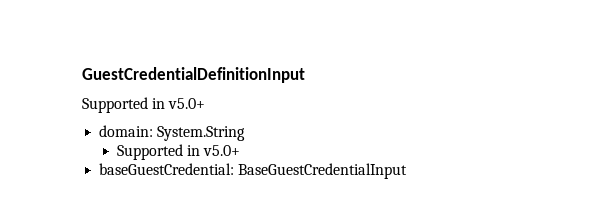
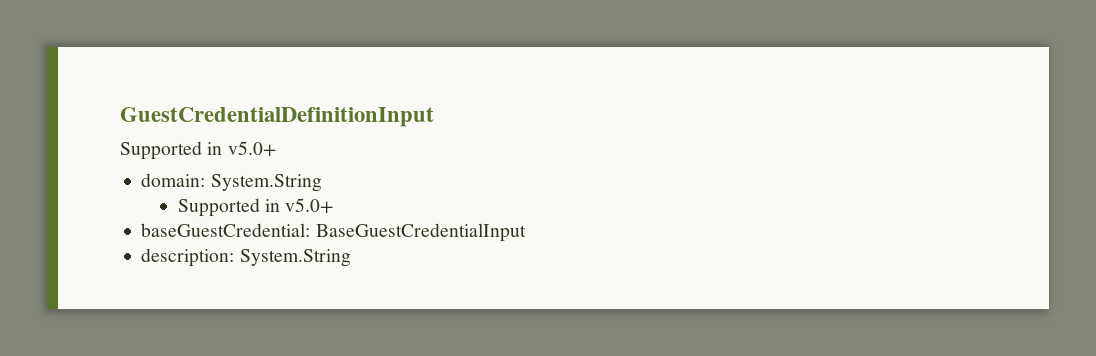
+ description: System.String

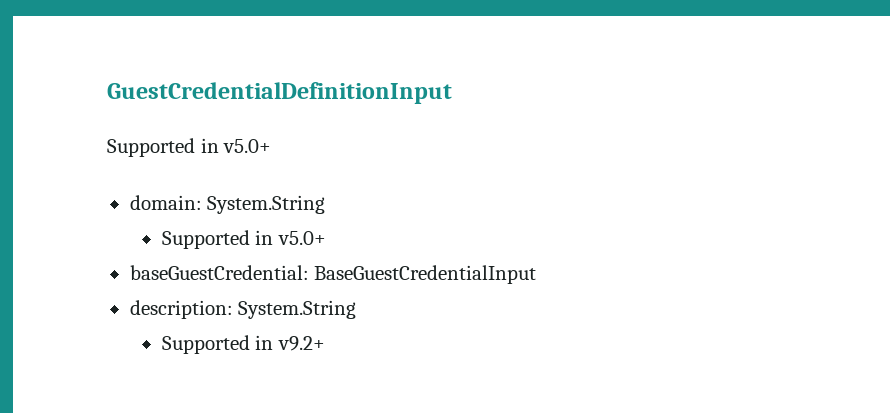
+ Supported in v9.2+

